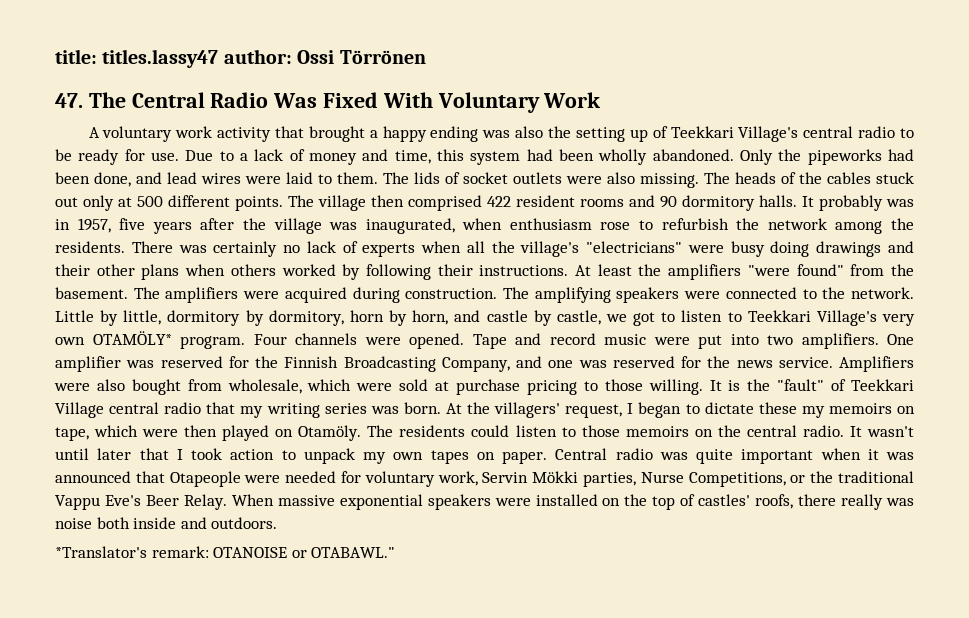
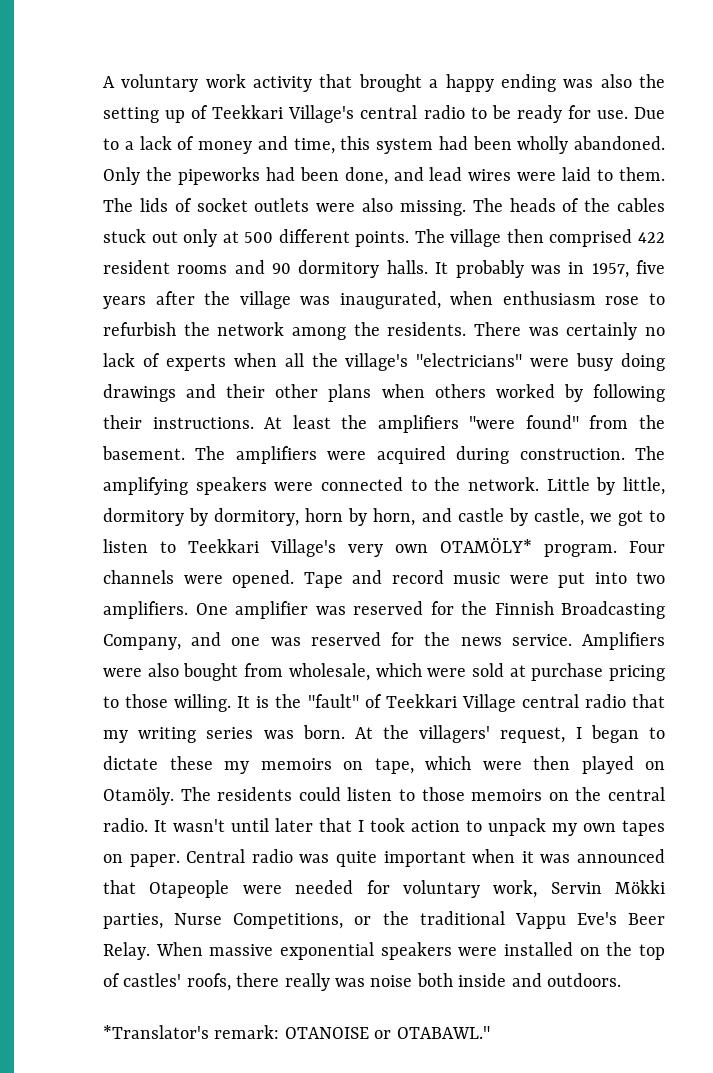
- title: titles.lassy47 author: Ossi Törrönen
- 47. The Central Radio Was Fixed With Voluntary Work

